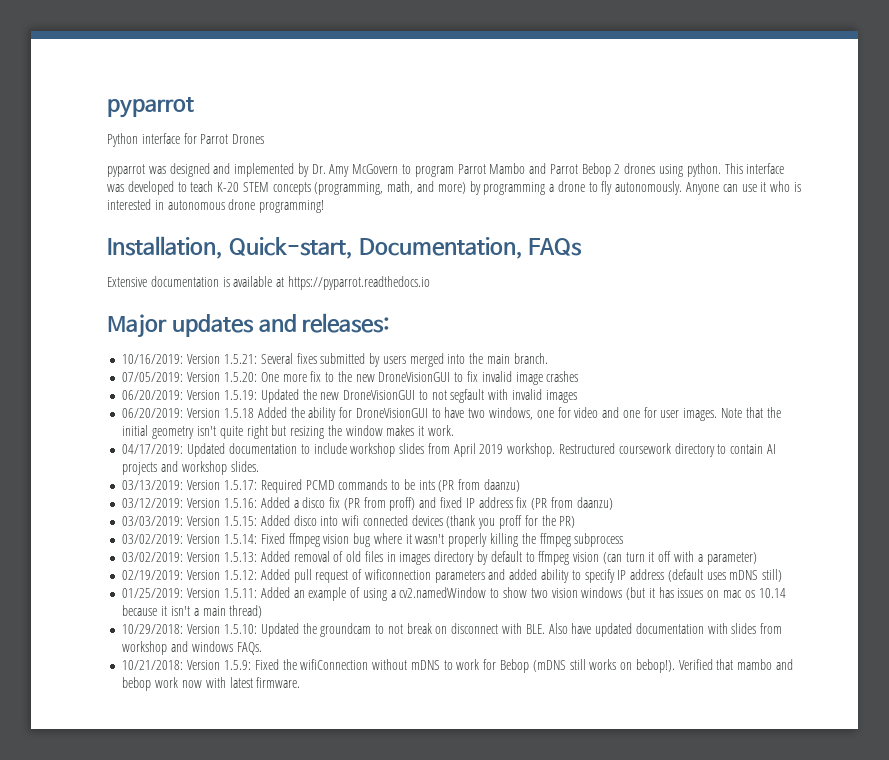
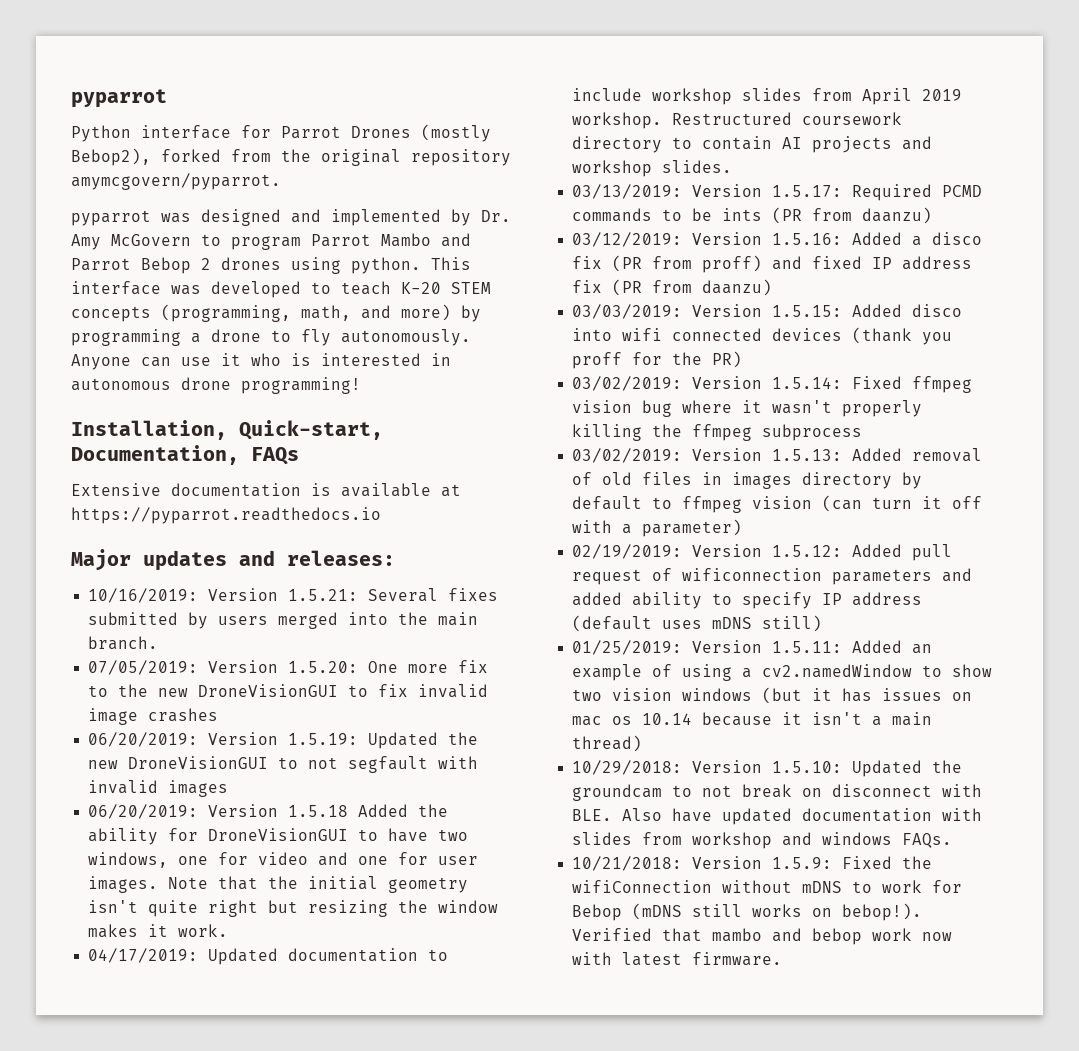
- Python interface for Parrot Drones
+ Python interface for Parrot Drones (mostly Bebop2), forked from the original repository amymcgovern/pyparrot.

